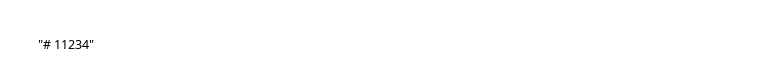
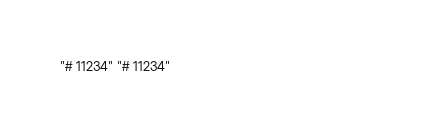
- "# 11234"
+ "# 11234" "# 11234"

